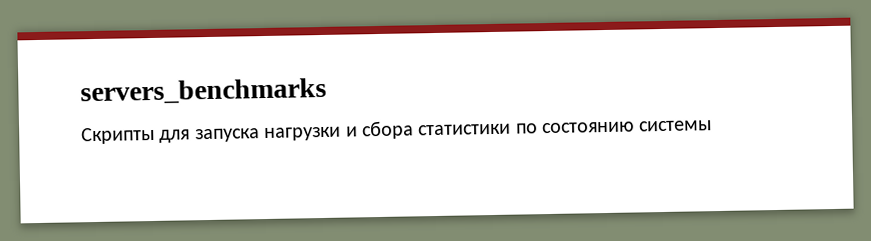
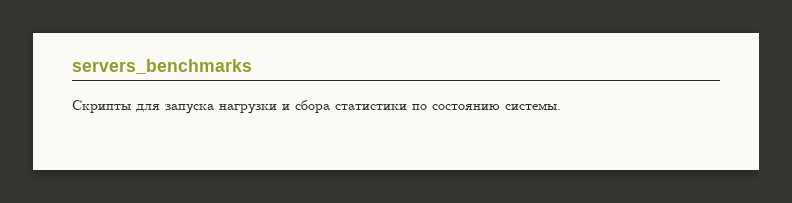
- Скрипты для запуска нагрузки и сбора статистики по состоянию системы
+ Скрипты для запуска нагрузки и сбора статистики по состоянию системы.

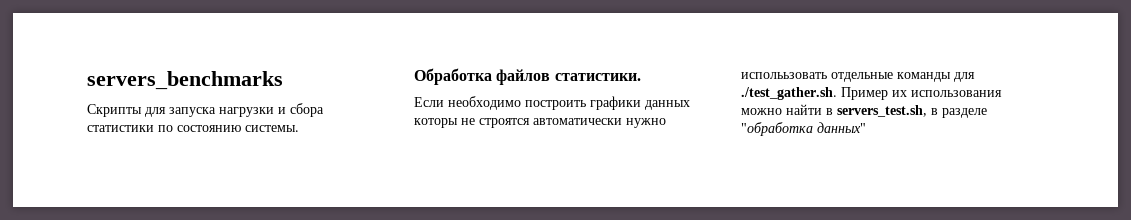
+ Обработка файлов статистики.
+ Если необходимо построить графики данных которы не строятся автоматически нужно исполььзовать отдельные команды для ./test_gather.sh. Пример их использования можно найти в servers_test.sh, в разделе "обработка данных"

